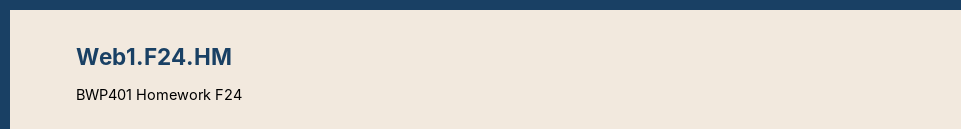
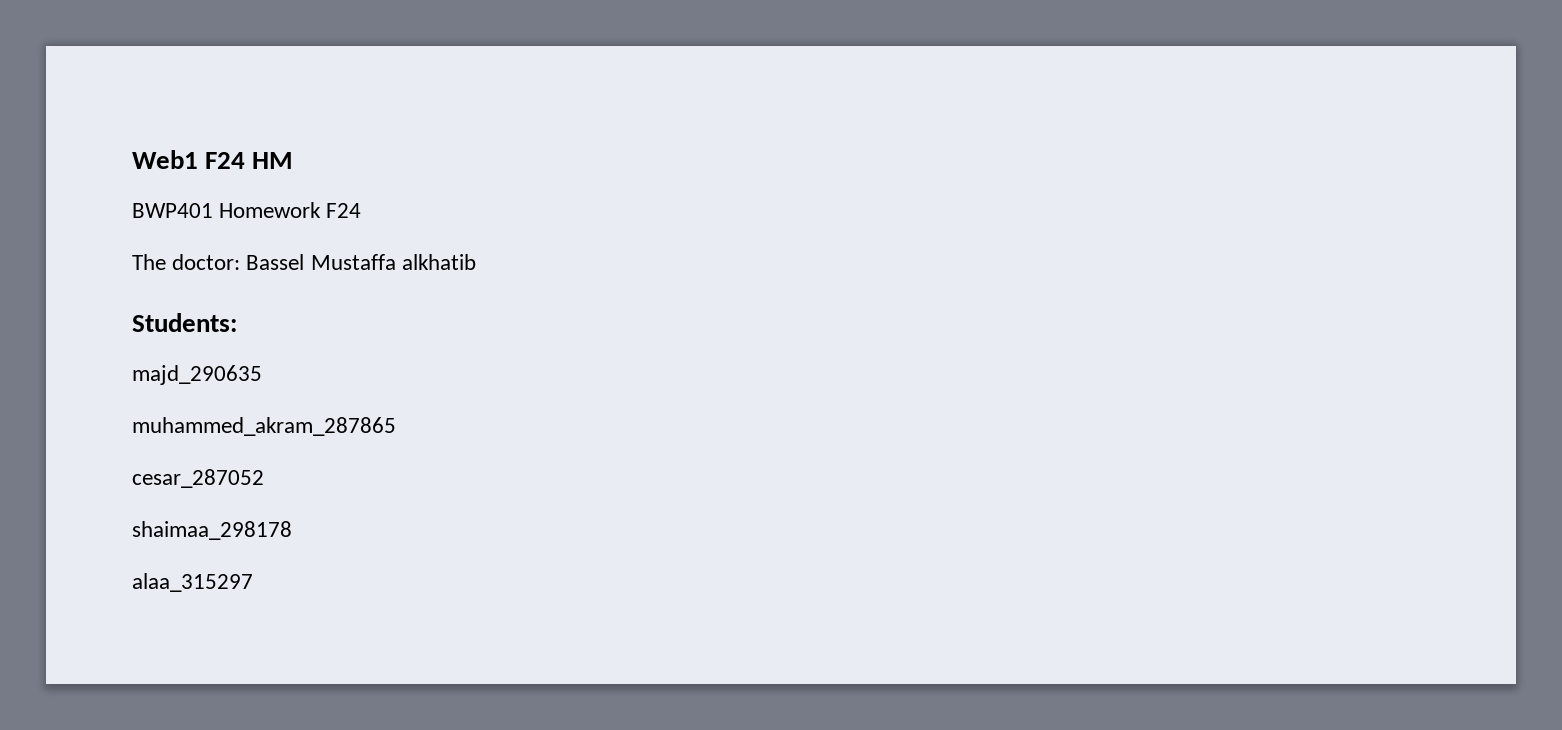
- Web1.F24.HM
+ Web1 F24 HM
+ The doctor: Bassel Mustaffa alkhatib
+ Students:
+ majd_290635
+ muhammed_akram_287865
+ cesar_287052
+ shaimaa_298178
+ alaa_315297

